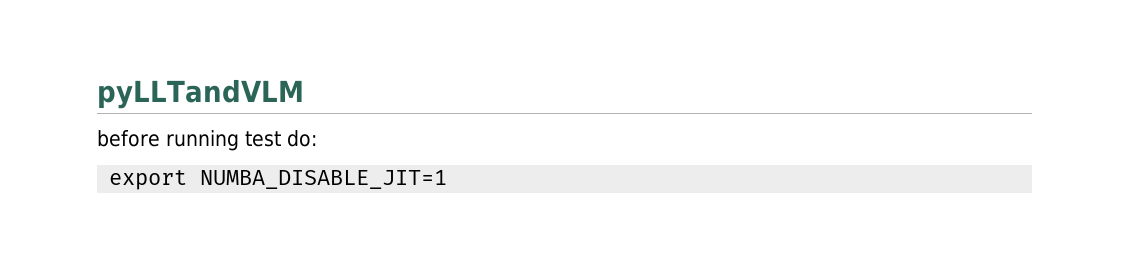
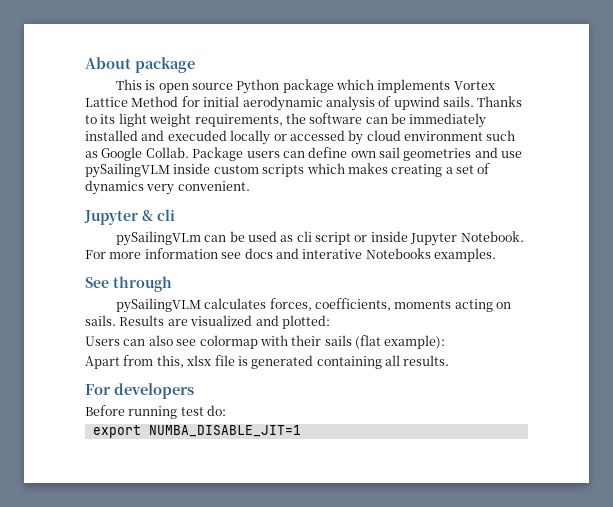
- pyLLTandVLM
- before running test do:
+ About package
+ This is open source Python package which implements Vortex Lattice Method for initial aerodynamic analysis of upwind sails. Thanks to its light weight requirements, the software can be immediately installed and execuded locally or accessed by cloud environment such as Google Collab. Package users can define own sail geometries and use pySailingVLM inside custom scripts which makes creating a set of dynamics very convenient.
+ Jupyter & cli
+ pySailingVLm can be used as cli script or inside Jupyter Notebook. For more information see docs and interative Notebooks examples.
+ See through
+ pySailingVLM calculates forces, coefficients, moments acting on sails. Results are visualized and plotted:
+ Users can also see colormap with their sails (flat example):
+ Apart from this, xlsx file is generated containing all results.
+ For developers
+ Before running test do:

